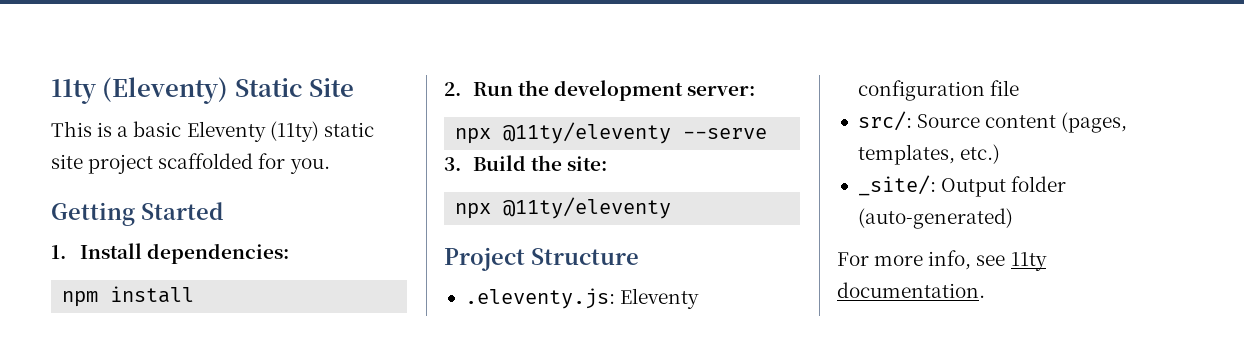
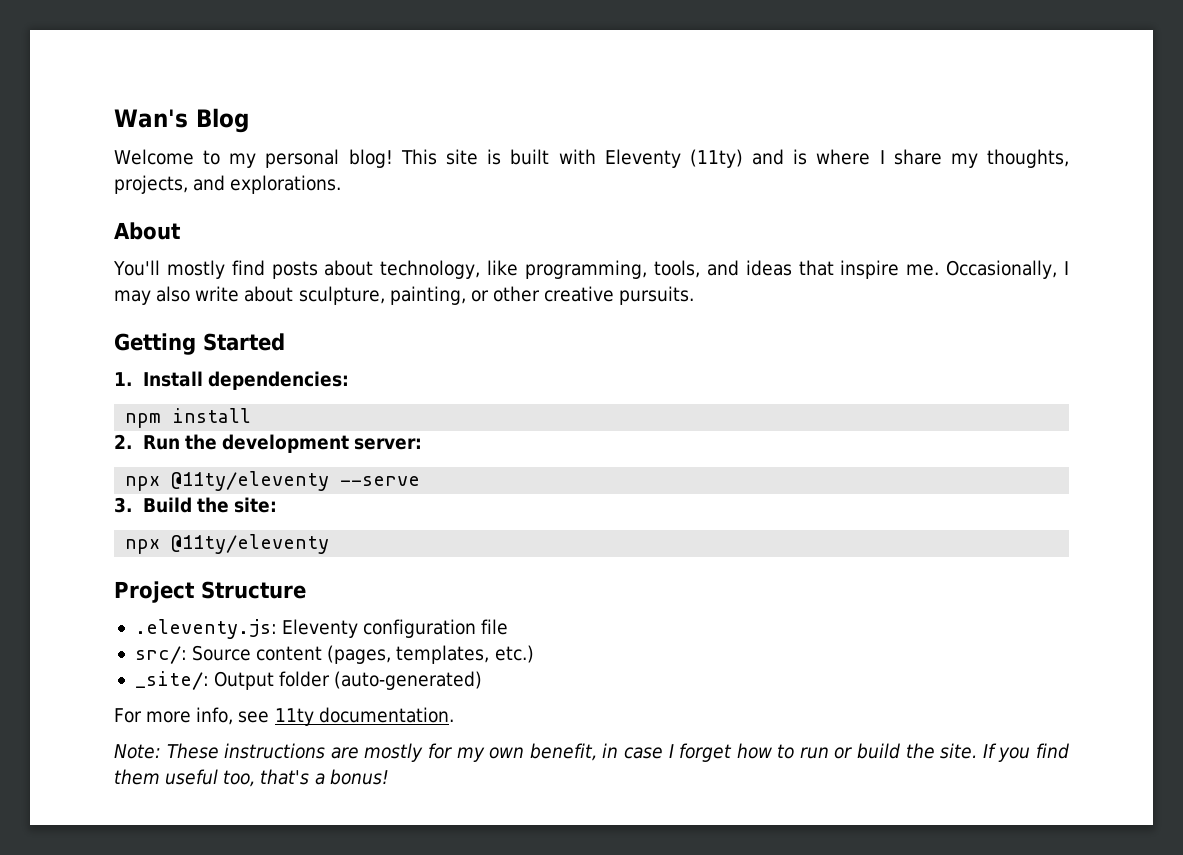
- 11ty (Eleventy) Static Site
- This is a basic Eleventy (11ty) static site project scaffolded for you.
+ Wan's Blog
+ Welcome to my personal blog! This site is built with Eleventy (11ty) and is where I share my thoughts, projects, and explorations.
+ About
+ You'll mostly find posts about technology, like programming, tools, and ideas that inspire me. Occasionally, I may also write about sculpture, painting, or other creative pursuits.
+ Note: These instructions are mostly for my own benefit, in case I forget how to run or build the site. If you find them useful too, that's a bonus!

